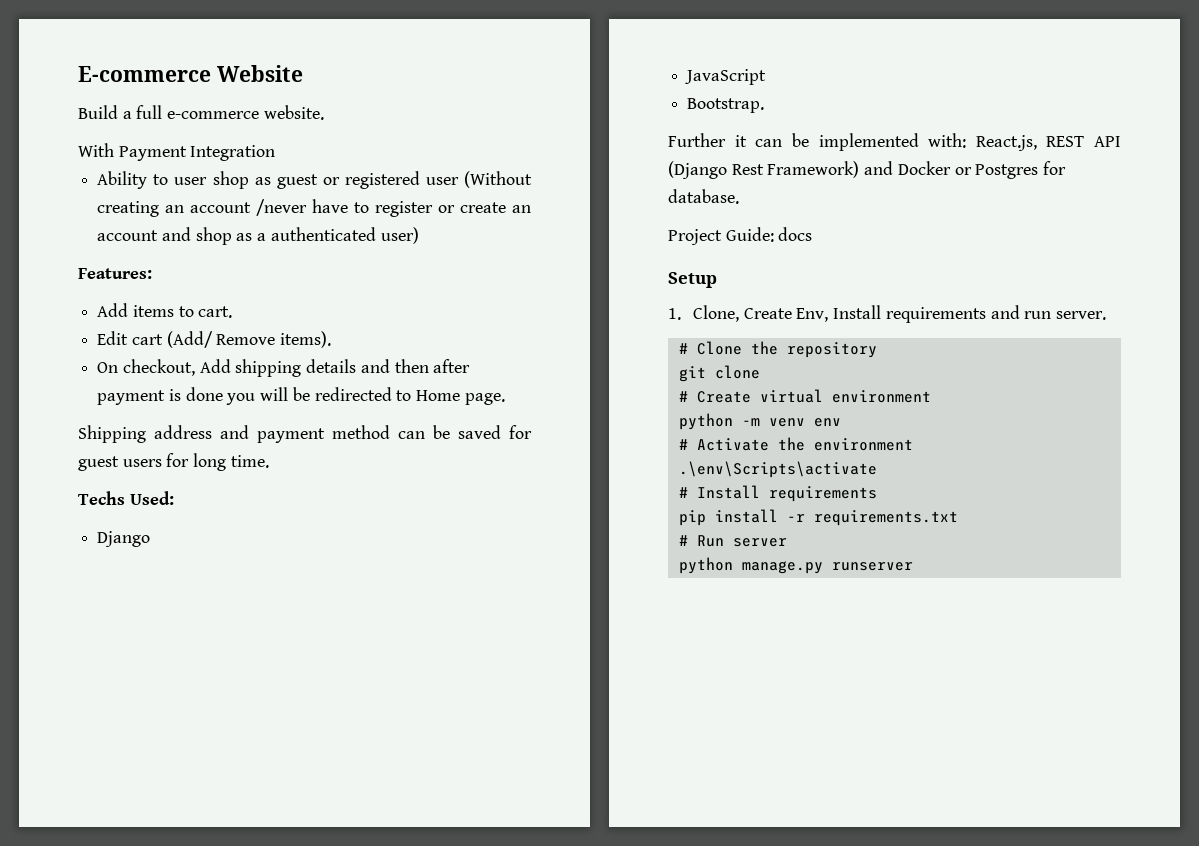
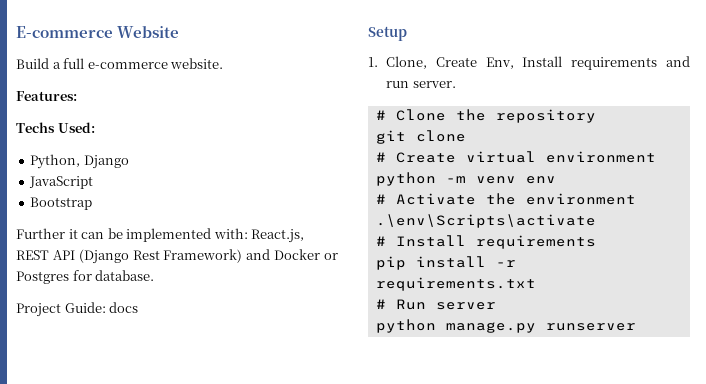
- With Payment Integration
- Ability to user shop as guest or registered user (Without creating an account /never have to register or create an account and shop as a authenticated user)
  Features:
- Add items to cart.
- Edit cart (Add/ Remove items).
- On checkout, Add shipping details and then after payment is done you will be redirected to Home page.
- Shipping address and payment method can be saved for guest users for long time.
- Django
+ Python, Django
- Bootstrap.
+ Bootstrap

